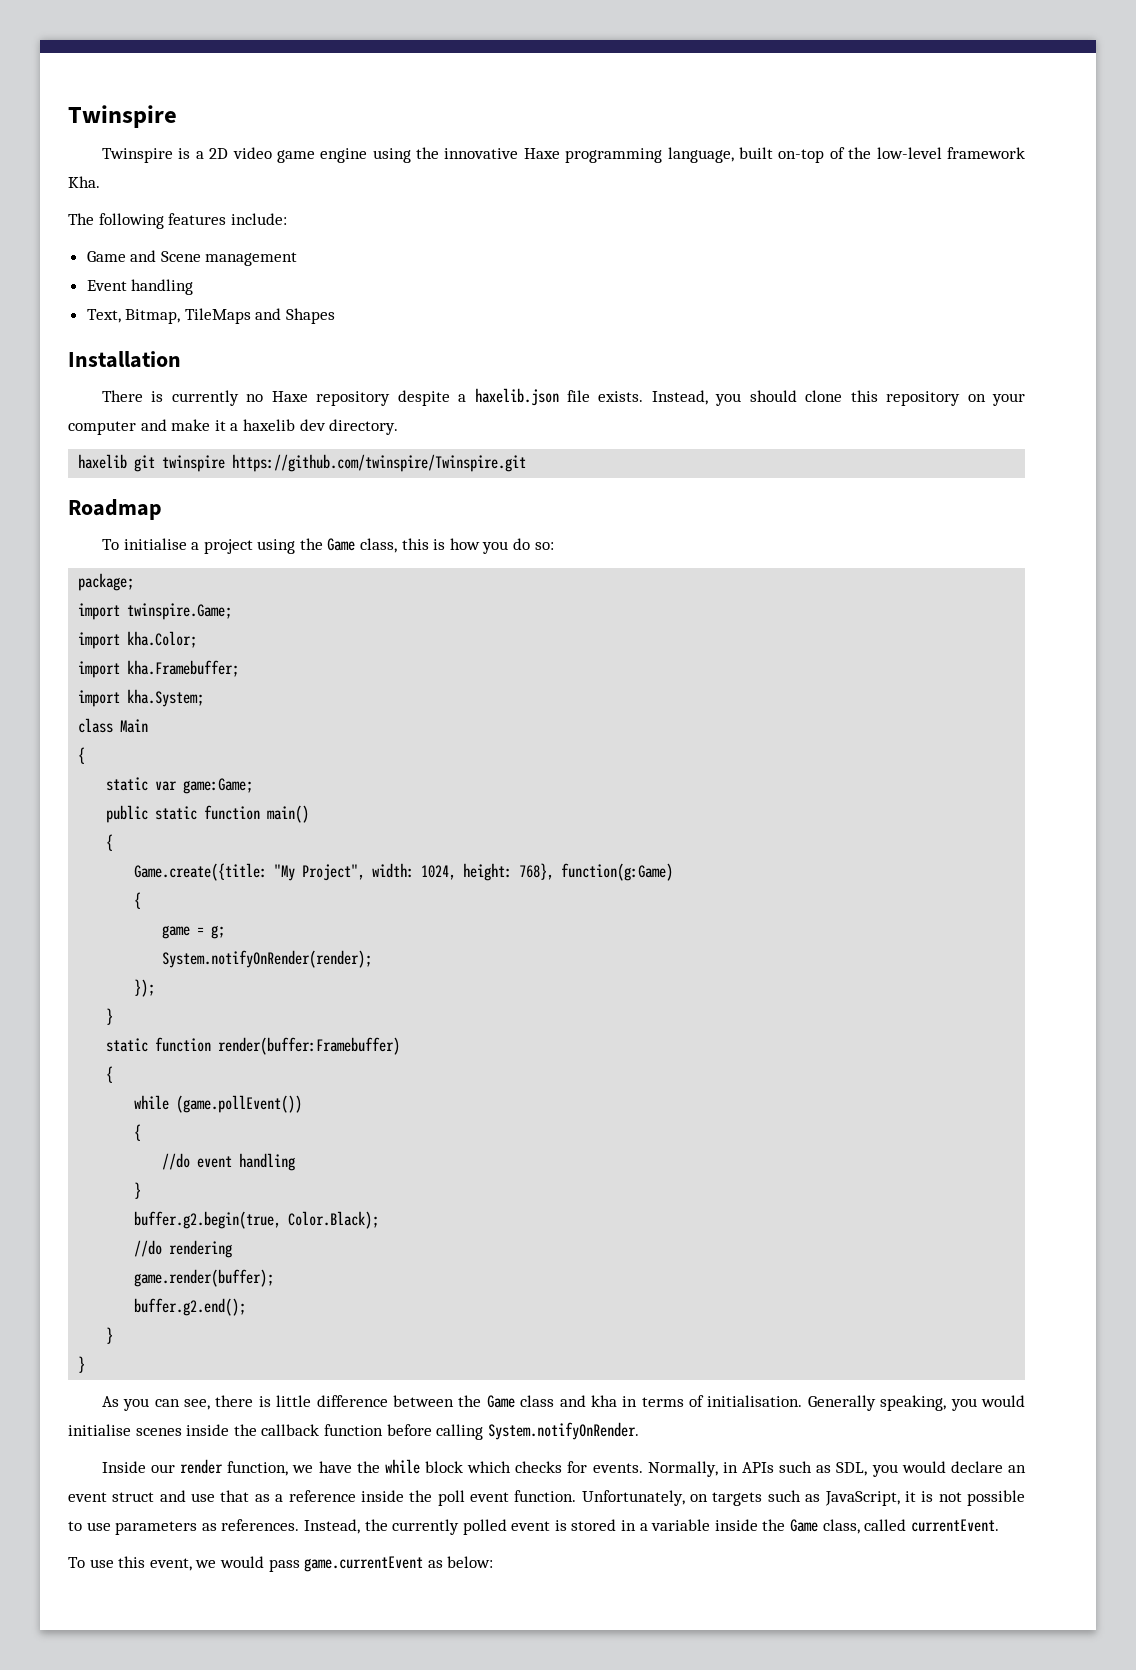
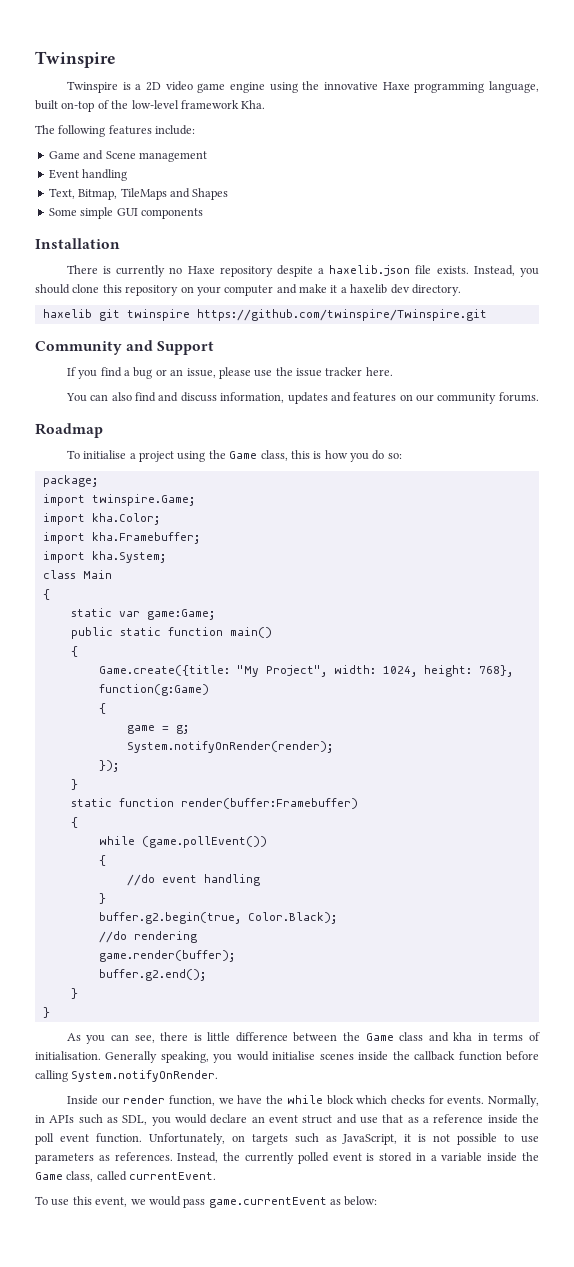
+ Some simple GUI components
+ Community and Support
+ If you find a bug or an issue, please use the issue tracker here.
+ You can also find and discuss information, updates and features on our community forums.

